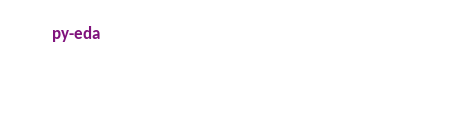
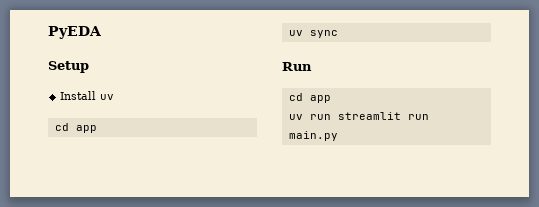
- py-eda
+ PyEDA
+ Setup
+ Install uv
+ cd app
+ uv sync
+ Run
+ cd app
+ uv run streamlit run main.py

